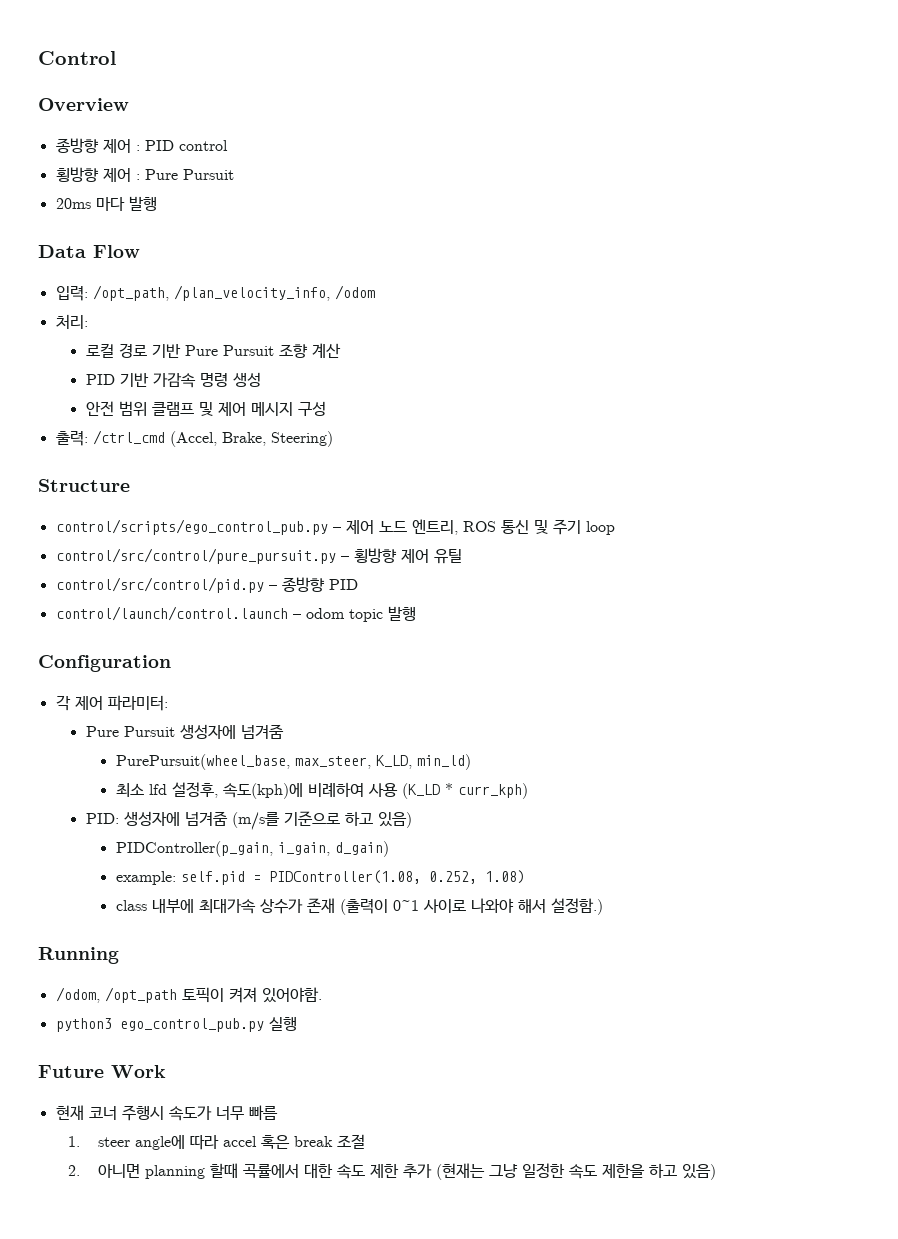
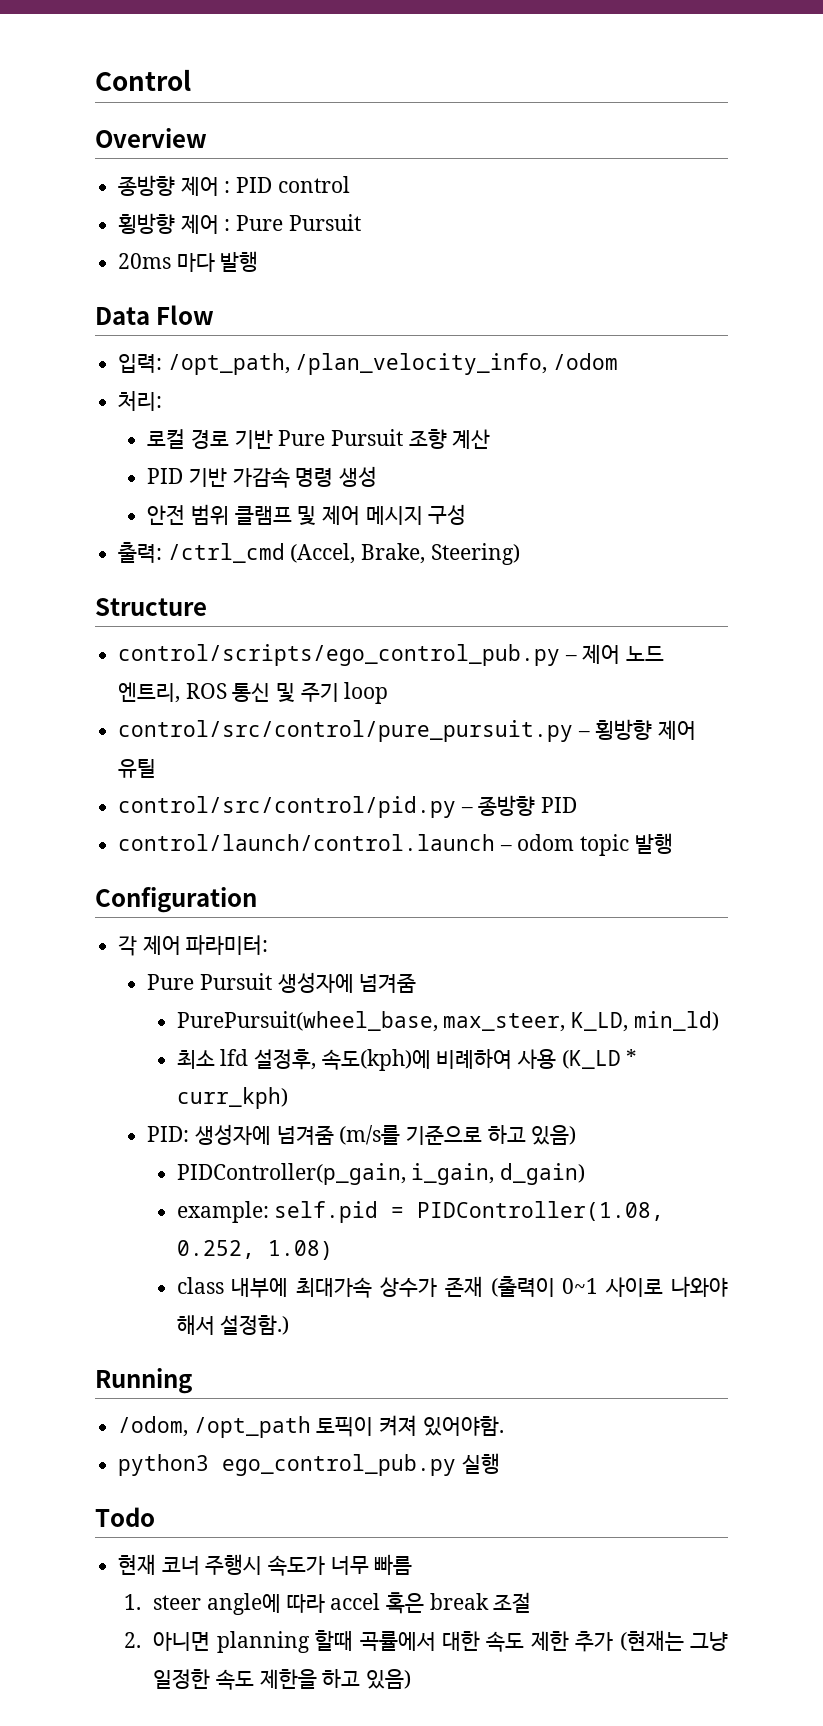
- Future Work
+ Todo

